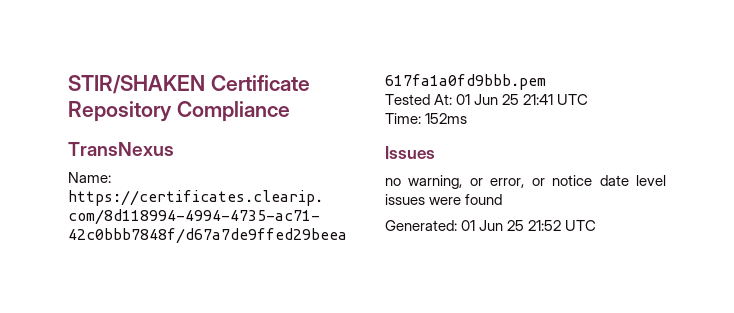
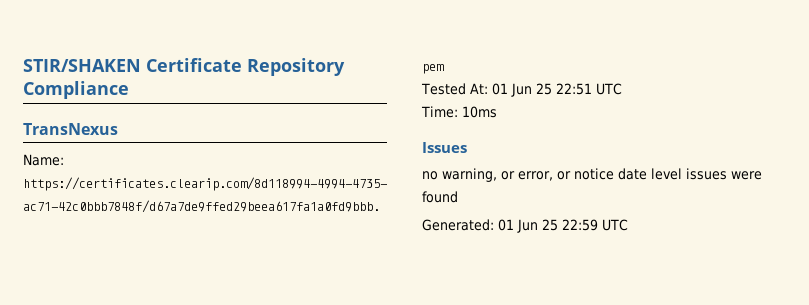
- Tested At: 01 Jun 25 21:41 UTC
+ Tested At: 01 Jun 25 22:51 UTC
- Time: 152ms
+ Time: 10ms
- Generated: 01 Jun 25 21:52 UTC
+ Generated: 01 Jun 25 22:59 UTC

